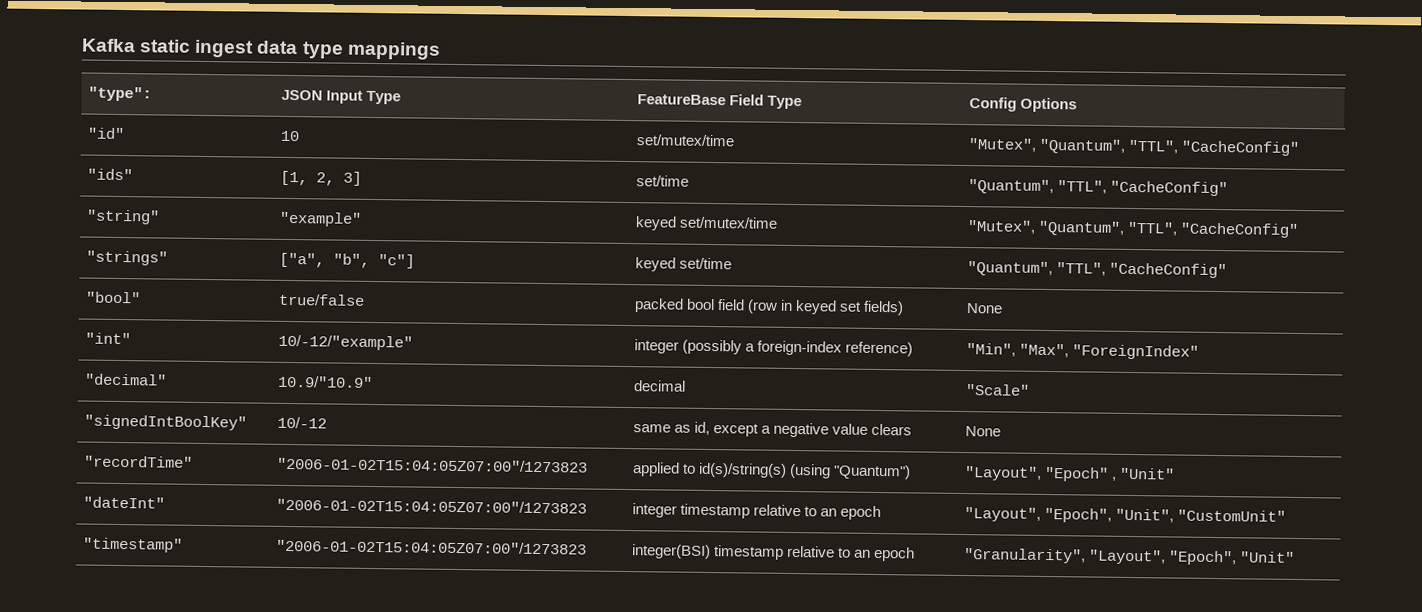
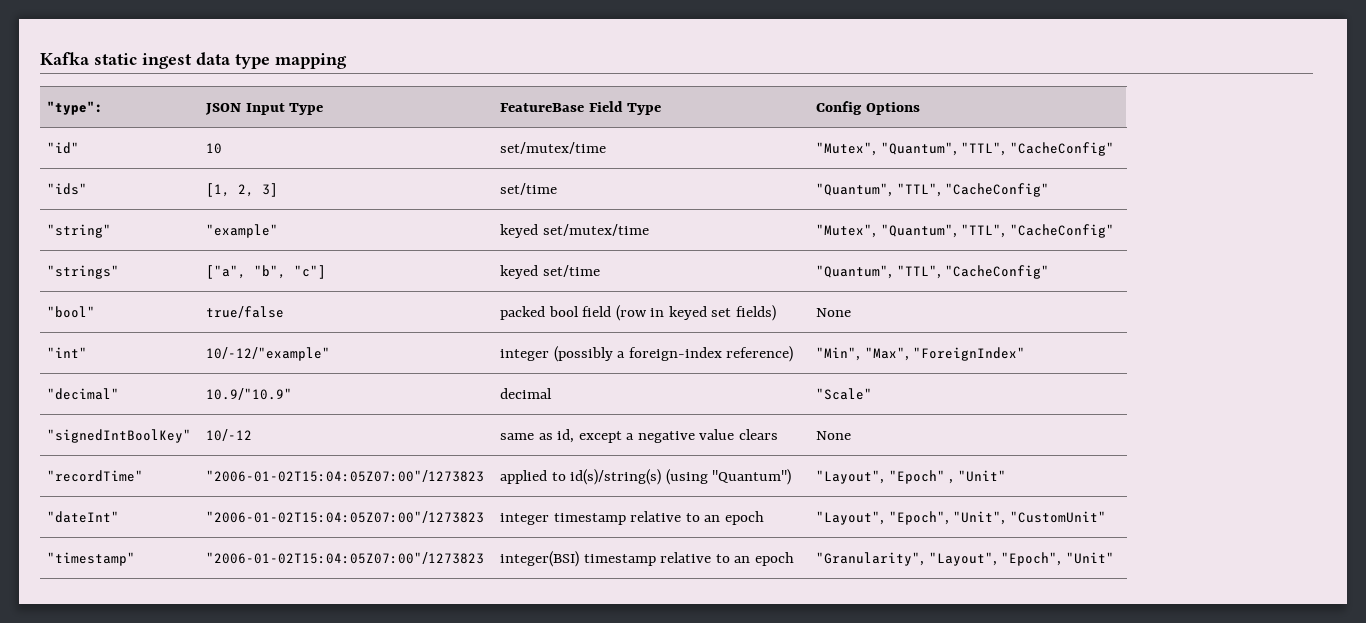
- Kafka static ingest data type mappings
+ Kafka static ingest data type mapping

